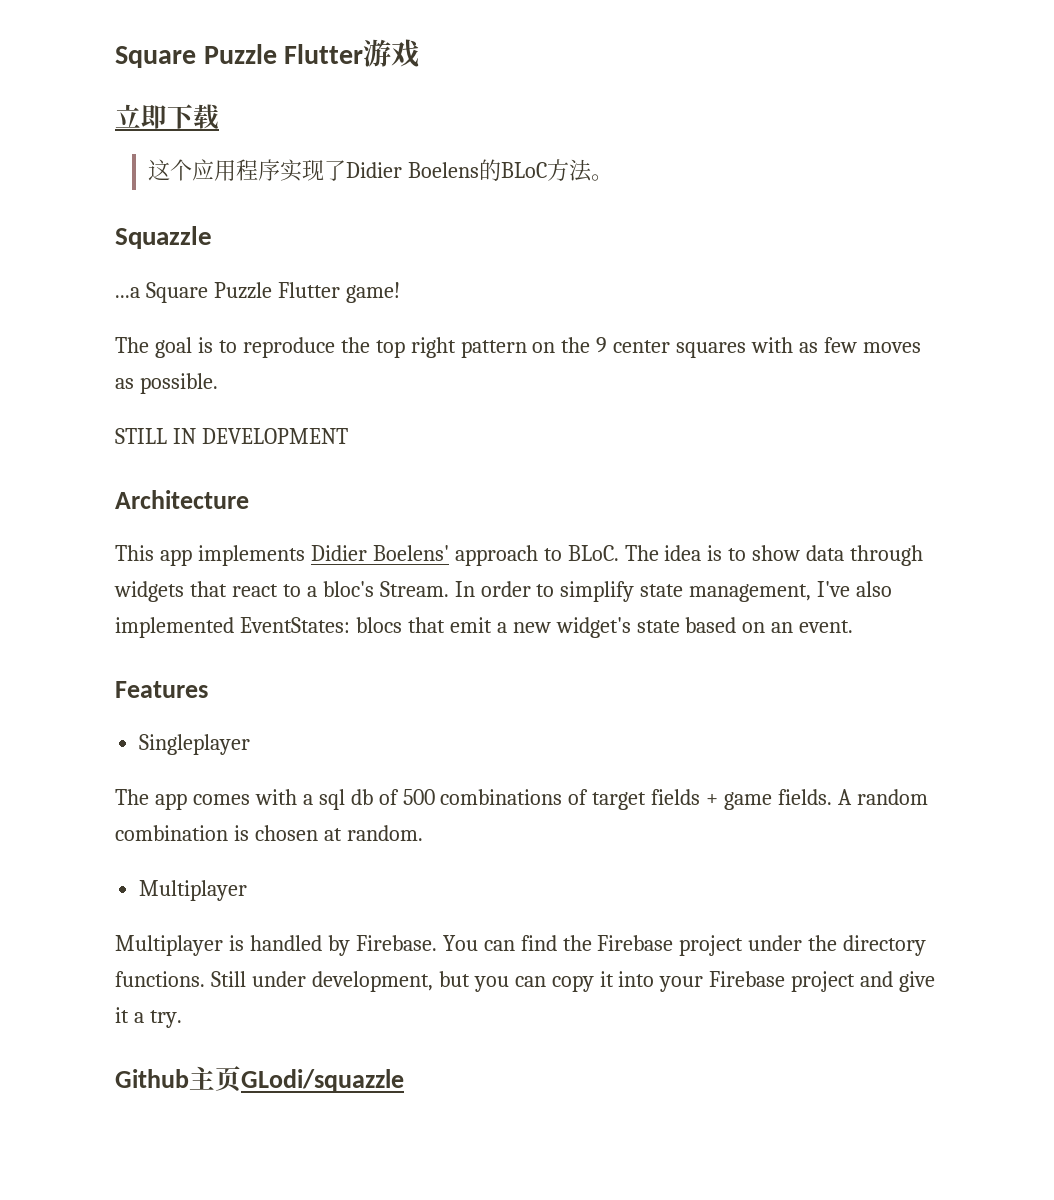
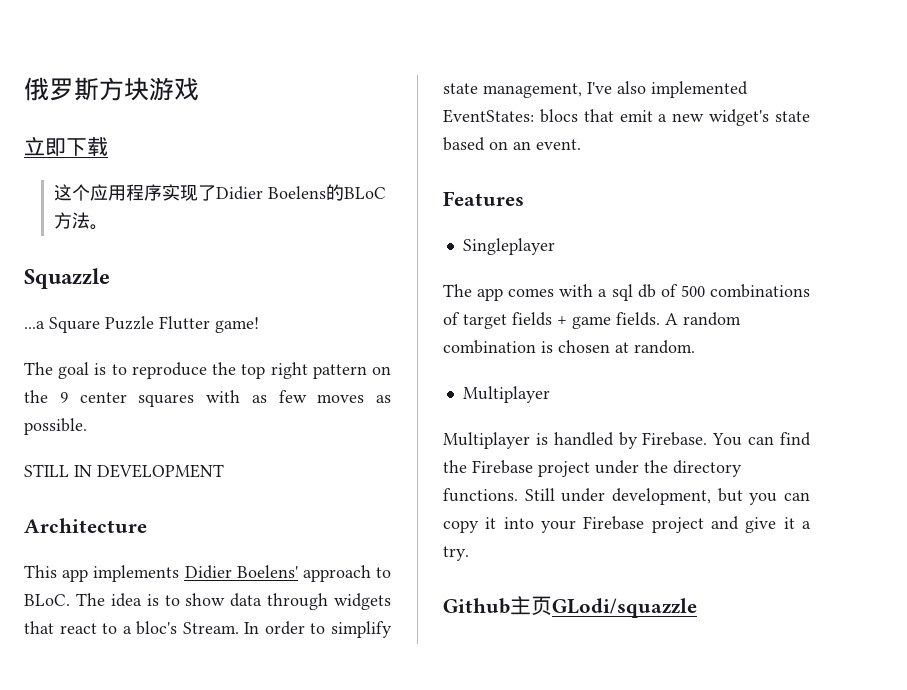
- Square Puzzle Flutter游戏
+ 俄罗斯方块游戏

